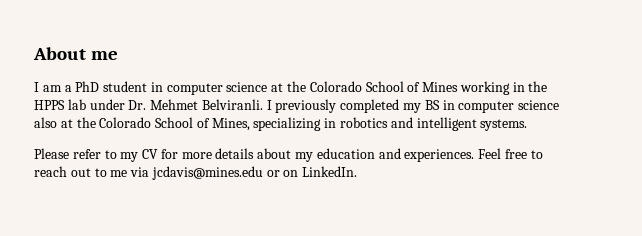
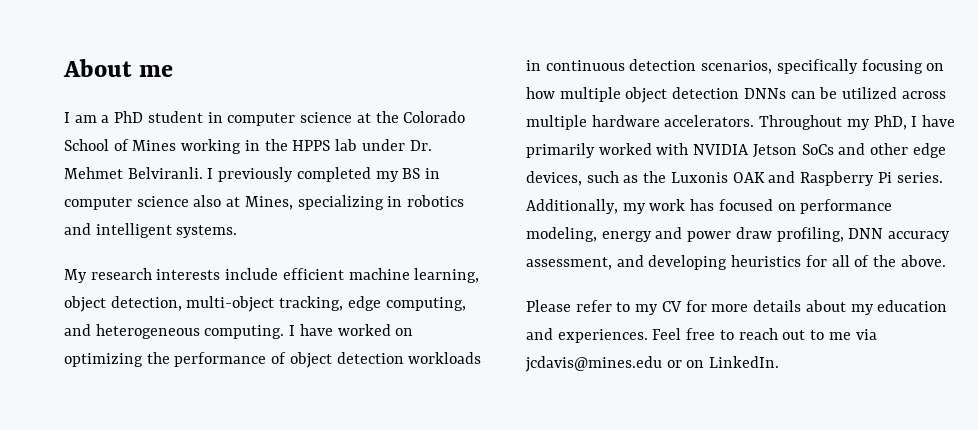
- I previously completed my BS in computer science also at the Colorado School of Mines, specializing in robotics and intelligent systems.
+ I previously completed my BS in computer science also at Mines, specializing in robotics and intelligent systems.
+ My research interests include efficient machine learning, object detection, multi-object tracking, edge computing, and heterogeneous computing. I have worked on optimizing the performance of object detection workloads in continuous detection scenarios, specifically focusing on how multiple object detection DNNs can be utilized across multiple hardware accelerators. Throughout my PhD, I have primarily worked with NVIDIA Jetson SoCs and other edge devices, such as the Luxonis OAK and Raspberry Pi series. Additionally, my work has focused on performance modeling, energy and power draw profiling, DNN accuracy assessment, and developing heuristics for all of the above.

